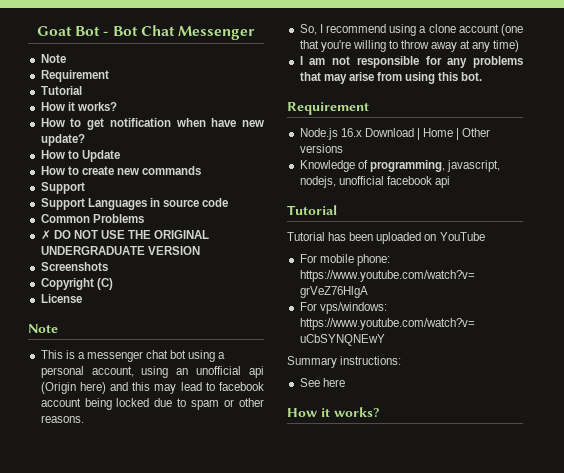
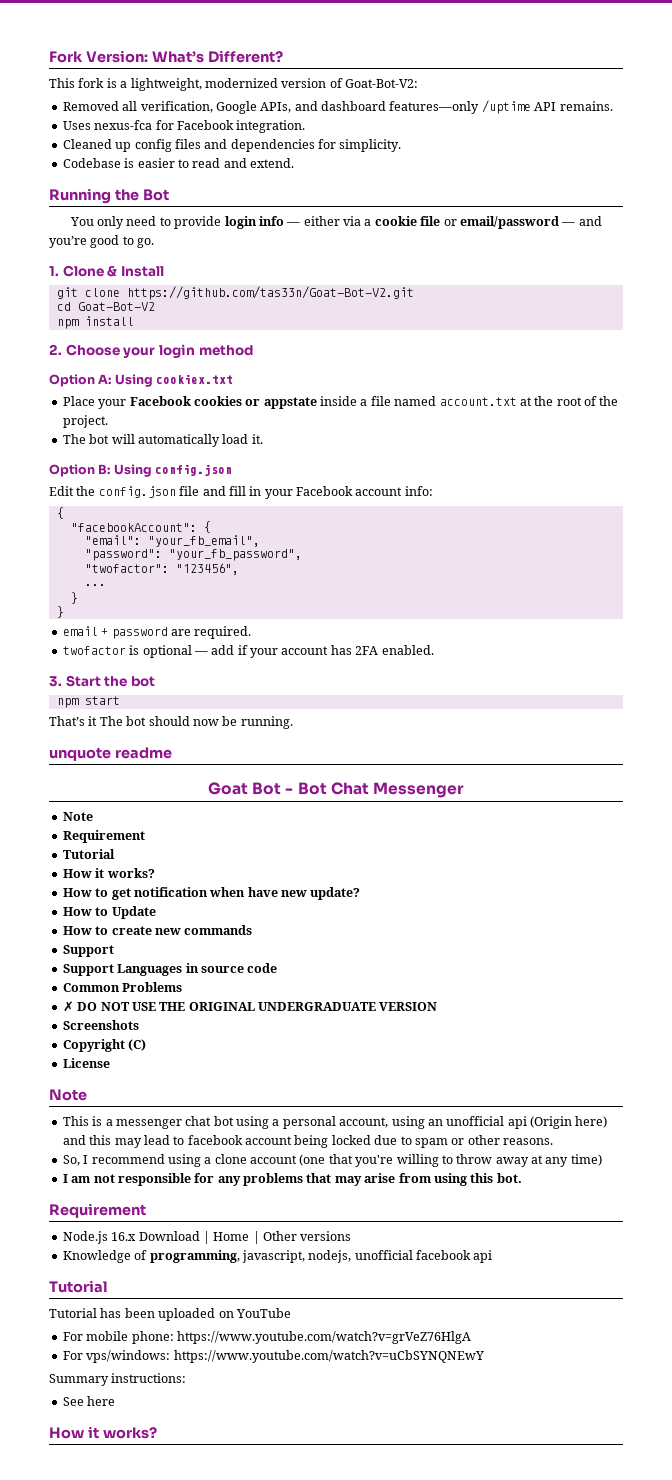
+ Fork Version: What’s Different?
+ This fork is a lightweight, modernized version of Goat-Bot-V2:
+ Removed all verification, Google APIs, and dashboard features—only /uptime API remains.
+ Uses nexus-fca for Facebook integration.
+ Cleaned up config files and dependencies for simplicity.
+ Codebase is easier to read and extend.
+ Running the Bot
+ You only need to provide login info — either via a cookie file or email/password — and you’re good to go.
+ 1. Clone & Install
+ git clone https://github.com/tas33n/Goat-Bot-V2.git
+ cd Goat-Bot-V2
+ npm install
+ 2. Choose your login method
+ Option A: Using cookiex.txt
+ Place your Facebook cookies or appstate inside a file named account.txt at the root of the project.
+ The bot will automatically load it.
+ Option B: Using config.json
+ Edit the config.json file and fill in your Facebook account info:
+ {
+ "facebookAccount": {
+ "email": "your_fb_email",
+ "password": "your_fb_password",
+ "twofactor": "123456",
+ ...
+ }
+ }
+ email + password are required.
+ twofactor is optional — add if your account has 2FA enabled.
+ 3. Start the bot
+ npm start
+ That’s it The bot should now be running.
+ unquote readme

